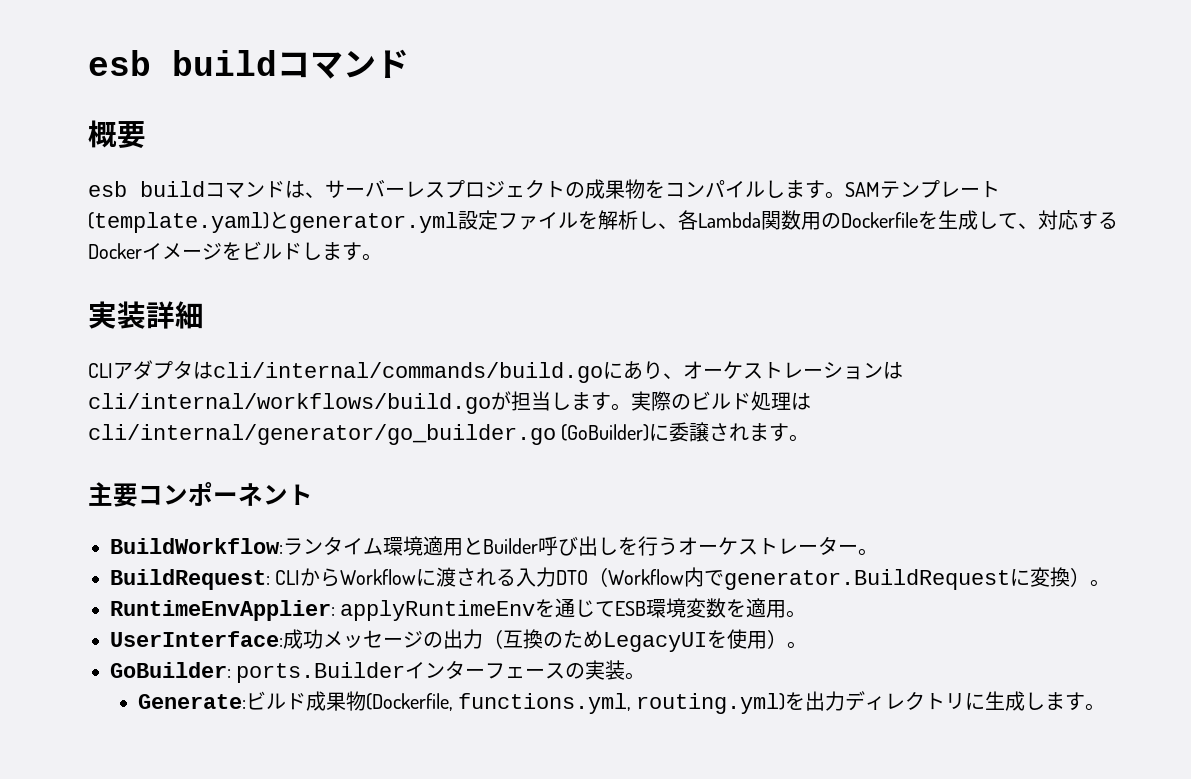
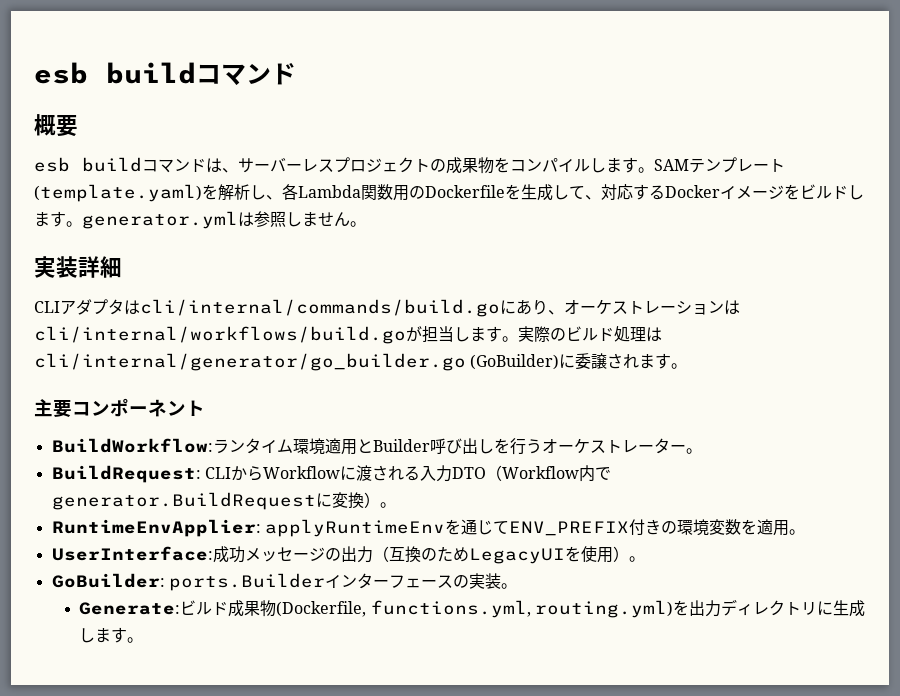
- SAMテンプレート(template.yaml)とgenerator.yml設定ファイルを解析し、各Lambda関数用のDockerfileを生成して、対応するDockerイメージをビルドします。
+ SAMテンプレート(template.yaml)を解析し、各Lambda関数用のDockerfileを生成して、対応するDockerイメージをビルドします。generator.ymlは参照しません。
- RuntimeEnvApplier: applyRuntimeEnvを通じてESB環境変数を適用。
+ RuntimeEnvApplier: applyRuntimeEnvを通じてENV_PREFIX付きの環境変数を適用。

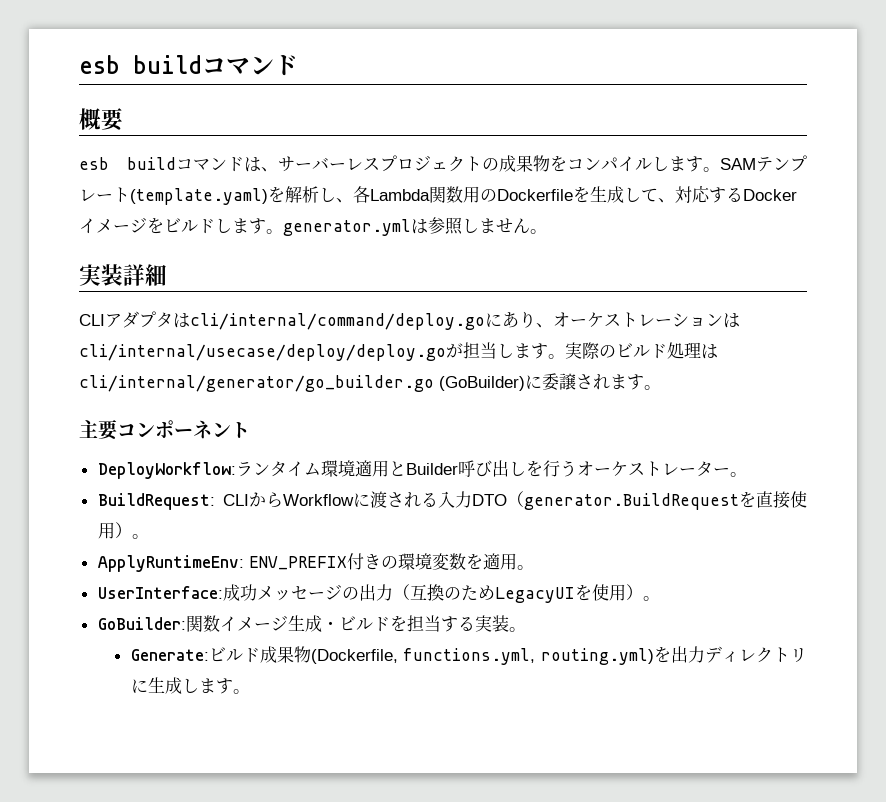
- CLIアダプタはcli/internal/commands/build.goにあり、オーケストレーションはcli/internal/workflows/build.goが担当します。
+ CLIアダプタはcli/internal/command/deploy.goにあり、オーケストレーションはcli/internal/usecase/deploy/deploy.goが担当します。
- BuildWorkflow:ランタイム環境適用とBuilder呼び出しを行うオーケストレーター。
+ DeployWorkflow:ランタイム環境適用とBuilder呼び出しを行うオーケストレーター。
- BuildRequest: CLIからWorkflowに渡される入力DTO（Workflow内でgenerator.BuildRequestに変換）。
- RuntimeEnvApplier: applyRuntimeEnvを通じてENV_PREFIX付きの環境変数を適用。
+ BuildRequest: CLIからWorkflowに渡される入力DTO（generator.BuildRequestを直接使用）。
+ ApplyRuntimeEnv: ENV_PREFIX付きの環境変数を適用。
- GoBuilder: ports.Builderインターフェースの実装。
+ GoBuilder:関数イメージ生成・ビルドを担当する実装。

